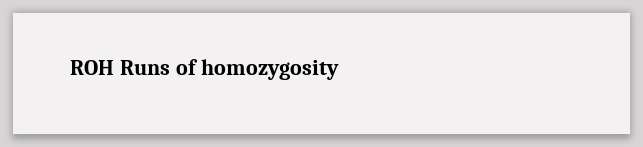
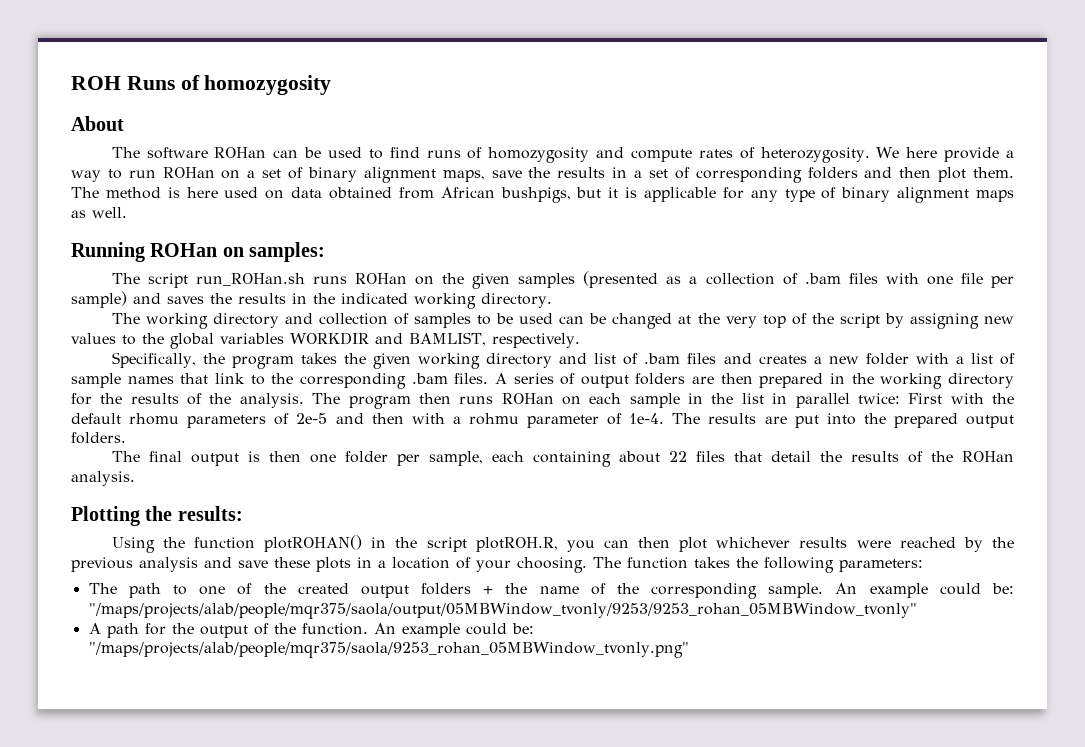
+ About
+ The software ROHan can be used to find runs of homozygosity and compute rates of heterozygosity. We here provide a way to run ROHan on a set of binary alignment maps, save the results in a set of corresponding folders and then plot them. The method is here used on data obtained from African bushpigs, but it is applicable for any type of binary alignment maps as well.
+ Running ROHan on samples:
+ The script run_ROHan.sh runs ROHan on the given samples (presented as a collection of .bam files with one file per sample) and saves the results in the indicated working directory.
+ The working directory and collection of samples to be used can be changed at the very top of the script by assigning new values to the global variables WORKDIR and BAMLIST, respectively.
+ Specifically, the program takes the given working directory and list of .bam files and creates a new folder with a list of sample names that link to the corresponding .bam files. A series of output folders are then prepared in the working directory for the results of the analysis. The program then runs ROHan on each sample in the list in parallel twice: First with the default rhomu parameters of 2e-5 and then with a rohmu parameter of 1e-4. The results are put into the prepared output folders.
+ The final output is then one folder per sample, each containing about 22 files that detail the results of the ROHan analysis.
+ Plotting the results:
+ Using the function plotROHAN() in the script plotROH.R, you can then plot whichever results were reached by the previous analysis and save these plots in a location of your choosing. The function takes the following parameters:
+ The path to one of the created output folders + the name of the corresponding sample. An example could be: "/maps/projects/alab/people/mqr375/saola/output/05MBWindow_tvonly/9253/9253_rohan_05MBWindow_tvonly"
+ A path for the output of the function. An example could be: "/maps/projects/alab/people/mqr375/saola/9253_rohan_05MBWindow_tvonly.png"

